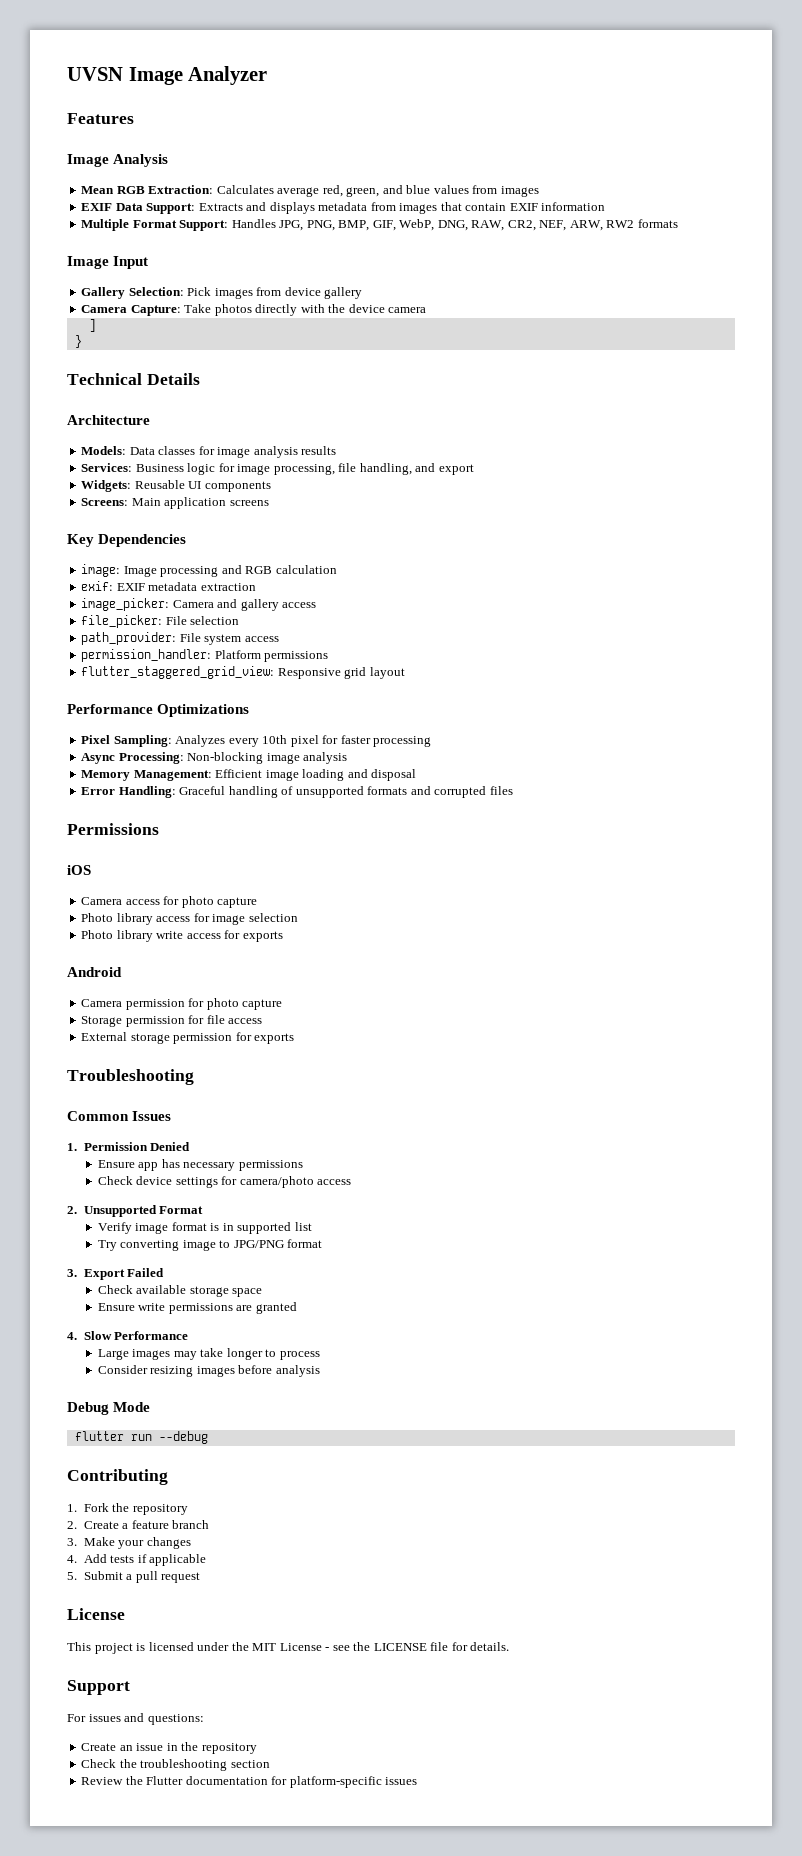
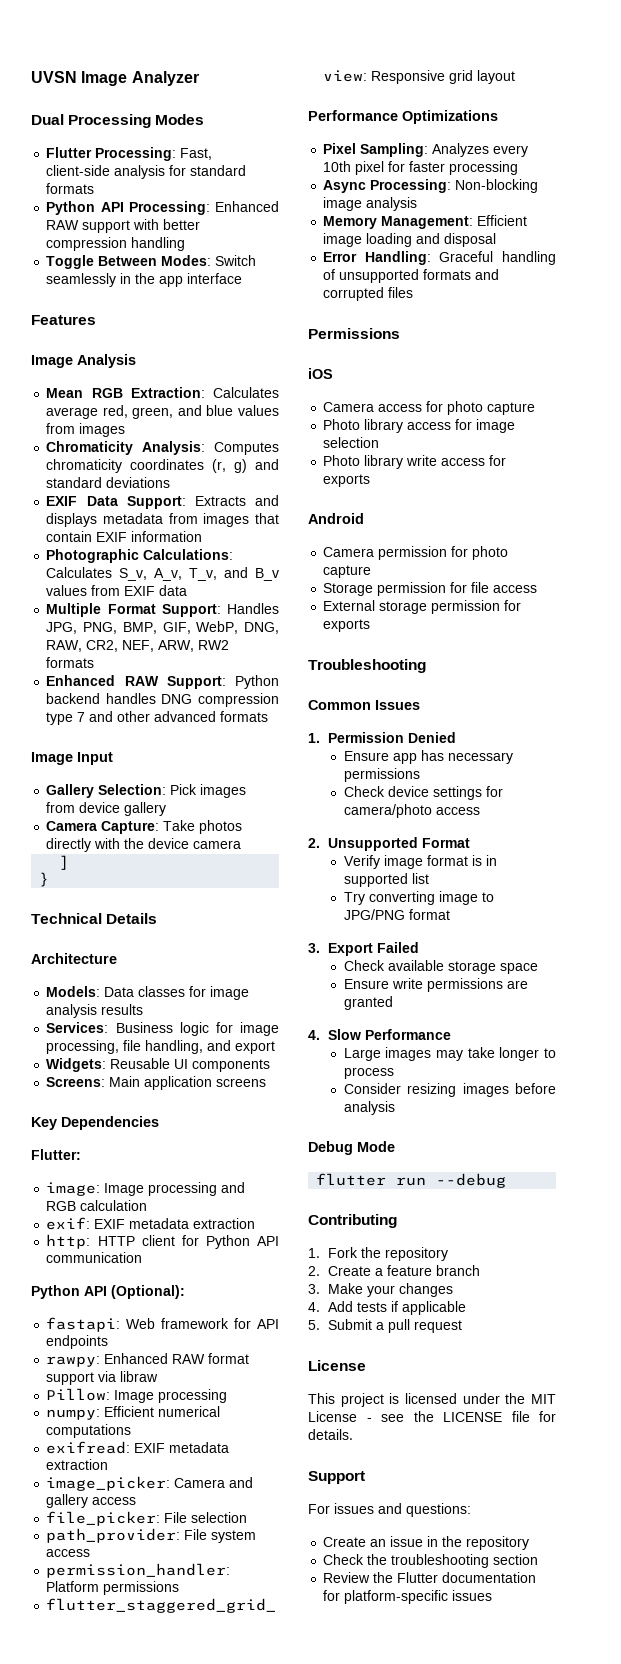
+ Dual Processing Modes
+ Flutter Processing: Fast, client-side analysis for standard formats
+ Python API Processing: Enhanced RAW support with better compression handling
+ Toggle Between Modes: Switch seamlessly in the app interface
+ Chromaticity Analysis: Computes chromaticity coordinates (r, g) and standard deviations
+ Photographic Calculations: Calculates S_v, A_v, T_v, and B_v values from EXIF data
+ Enhanced RAW Support: Python backend handles DNG compression type 7 and other advanced formats
+ Flutter:
+ http: HTTP client for Python API communication
+ Python API (Optional):
+ fastapi: Web framework for API endpoints
+ rawpy: Enhanced RAW format support via libraw
+ Pillow: Image processing
+ numpy: Efficient numerical computations
+ exifread: EXIF metadata extraction

